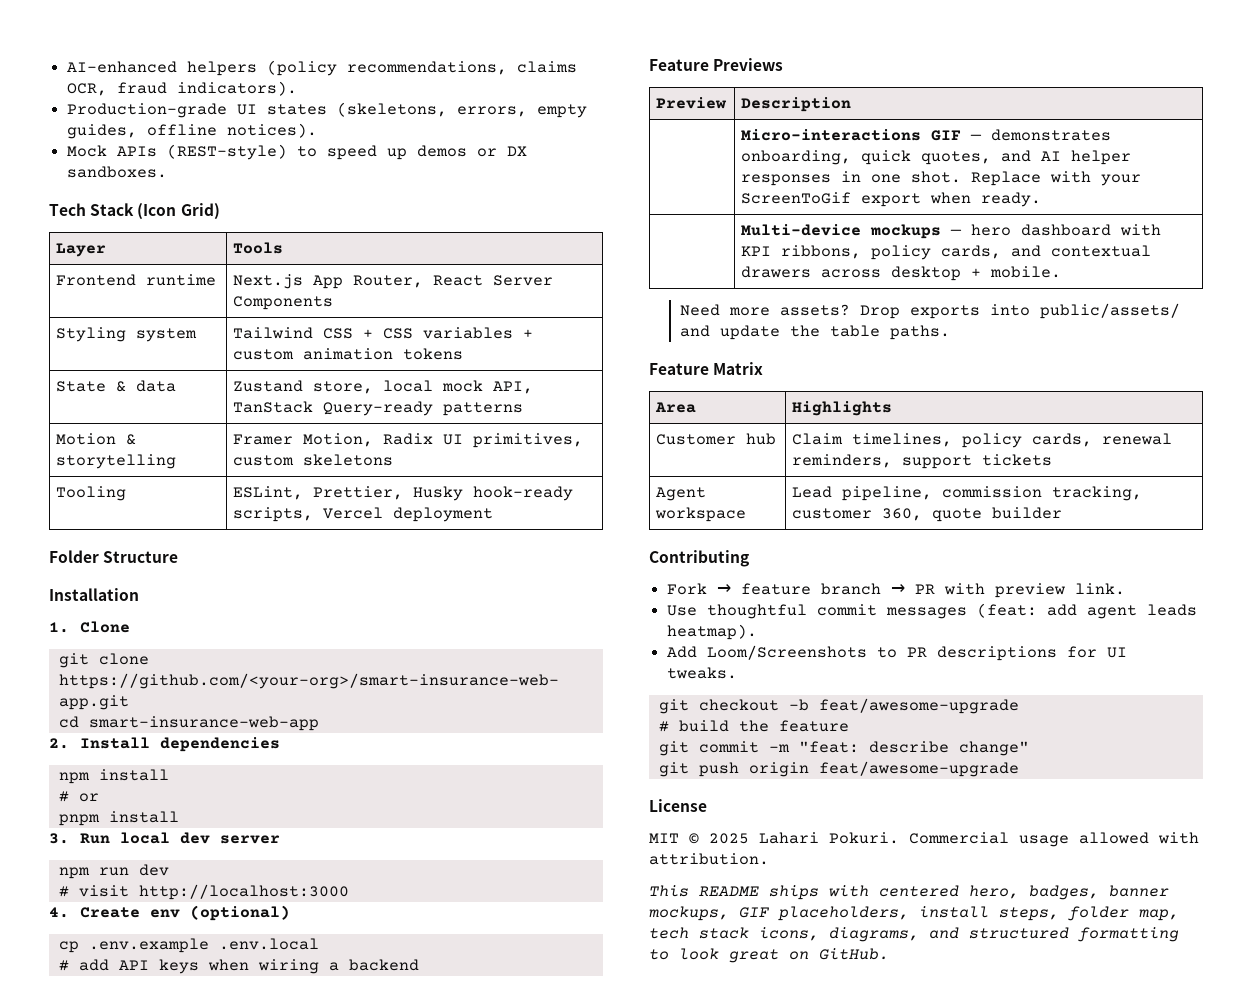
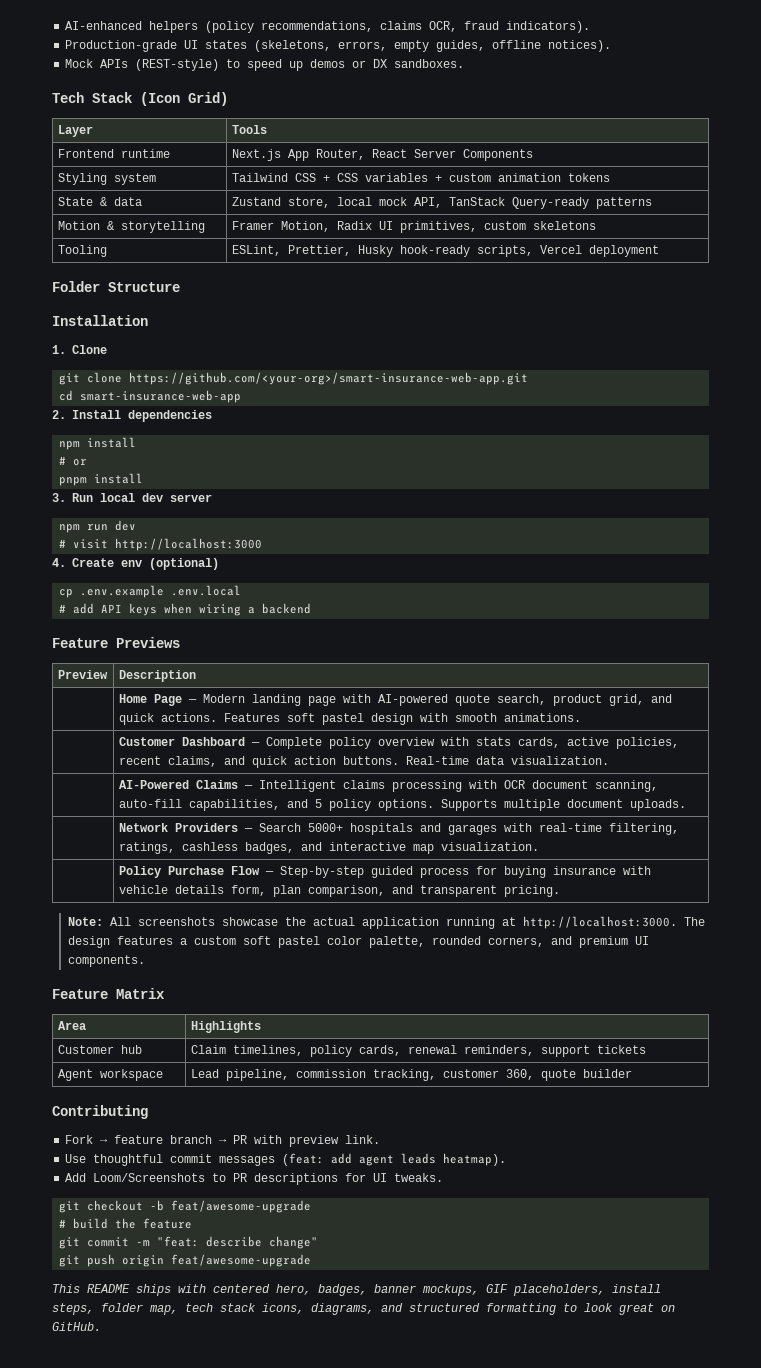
- | Micro-interactions GIF — demonstrates onboarding, quick quotes, and AI helper responses in one shot. Replace with your ScreenToGif export when ready.
- | Multi-device mockups — hero dashboard with KPI ribbons, policy cards, and contextual drawers across desktop + mobile.
- Need more assets? Drop exports into public/assets/ and update the table paths.
+ | Home Page — Modern landing page with AI-powered quote search, product grid, and quick actions. Features soft pastel design with smooth animations.
+ | Customer Dashboard — Complete policy overview with stats cards, active policies, recent claims, and quick action buttons. Real-time data visualization.
+ | AI-Powered Claims — Intelligent claims processing with OCR document scanning, auto-fill capabilities, and 5 policy options. Supports multiple document uploads.
+ | Network Providers — Search 5000+ hospitals and garages with real-time filtering, ratings, cashless badges, and interactive map visualization.
+ | Policy Purchase Flow — Step-by-step guided process for buying insurance with vehicle details form, plan comparison, and transparent pricing.
+ Note: All screenshots showcase the actual application running at http://localhost:3000. The design features a custom soft pastel color palette, rounded corners, and premium UI components.
- License
- MIT © 2025 Lahari Pokuri. Commercial usage allowed with attribution.

